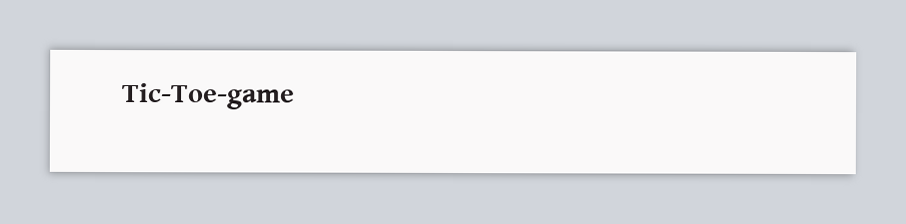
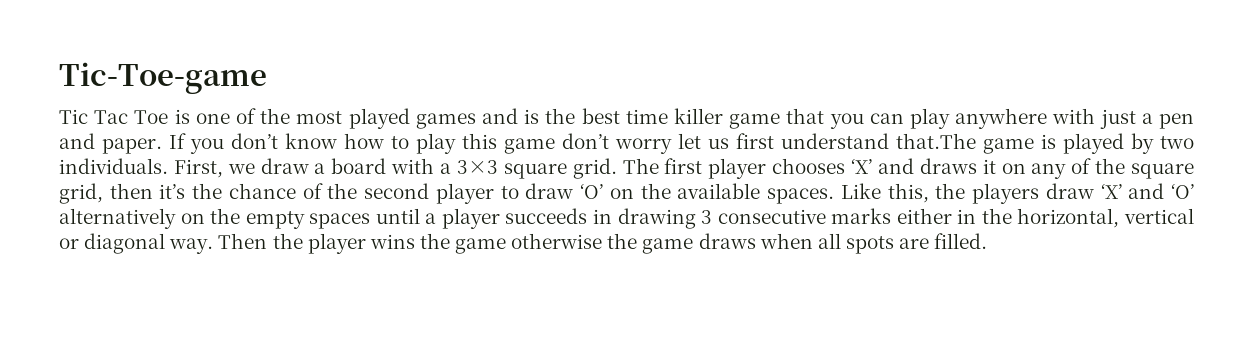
+ Tic Tac Toe is one of the most played games and is the best time killer game that you can play anywhere with just a pen and paper. If you don’t know how to play this game don’t worry let us first understand that.The game is played by two individuals. First, we draw a board with a 3×3 square grid. The first player chooses ‘X’ and draws it on any of the square grid, then it’s the chance of the second player to draw ‘O’ on the available spaces. Like this, the players draw ‘X’ and ‘O’ alternatively on the empty spaces until a player succeeds in drawing 3 consecutive marks either in the horizontal, vertical or diagonal way. Then the player wins the game otherwise the game draws when all spots are filled.

